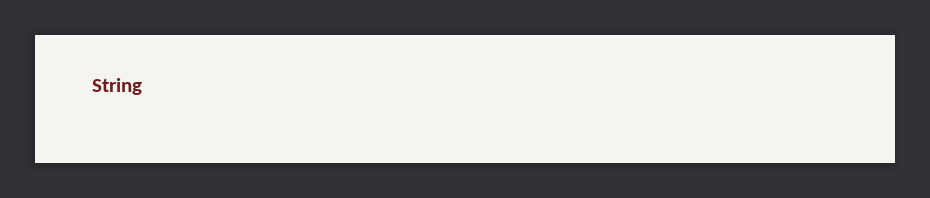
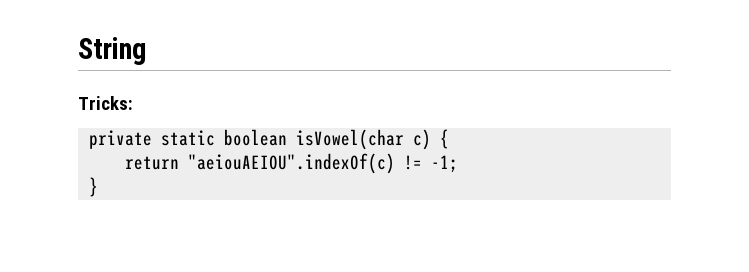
+ Tricks:
+ private static boolean isVowel(char c) {
+ return "aeiouAEIOU".indexOf(c) != -1;
+ }

